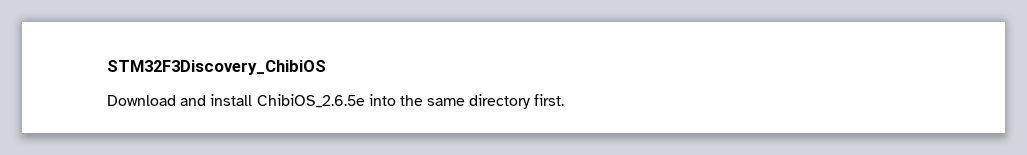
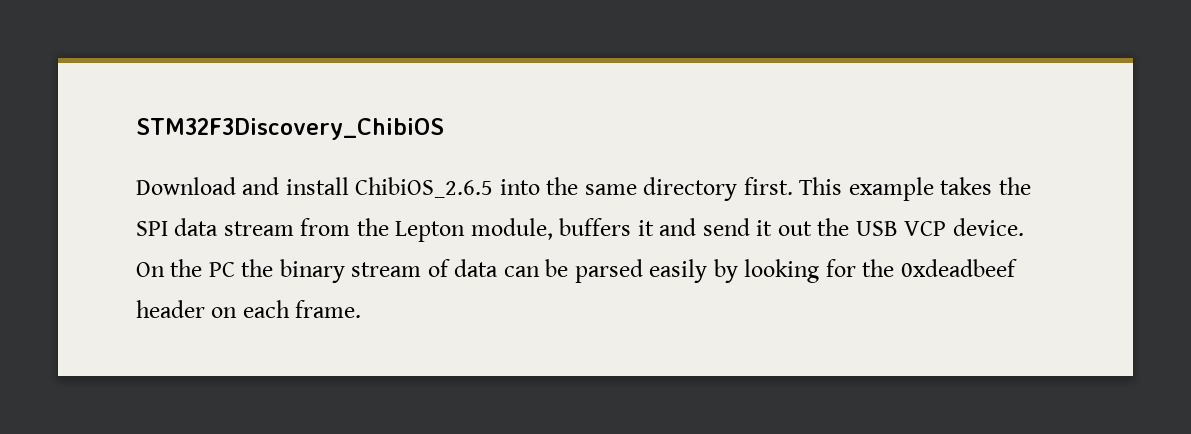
- Download and install ChibiOS_2.6.5e into the same directory first.
+ Download and install ChibiOS_2.6.5 into the same directory first.
+ This example takes the SPI data stream from the Lepton module, buffers it and send it out the USB VCP device. On the PC the binary stream of data can be parsed easily by looking for the 0xdeadbeef header on each frame.

